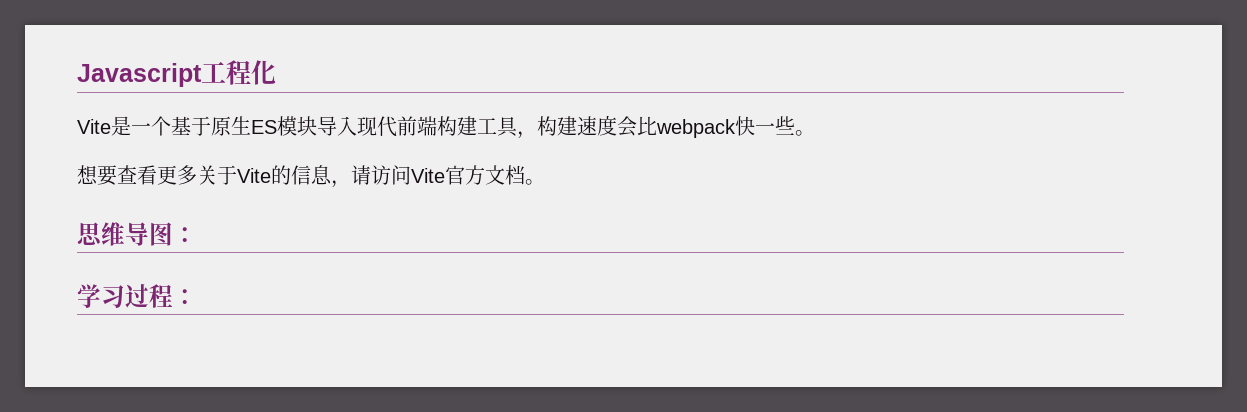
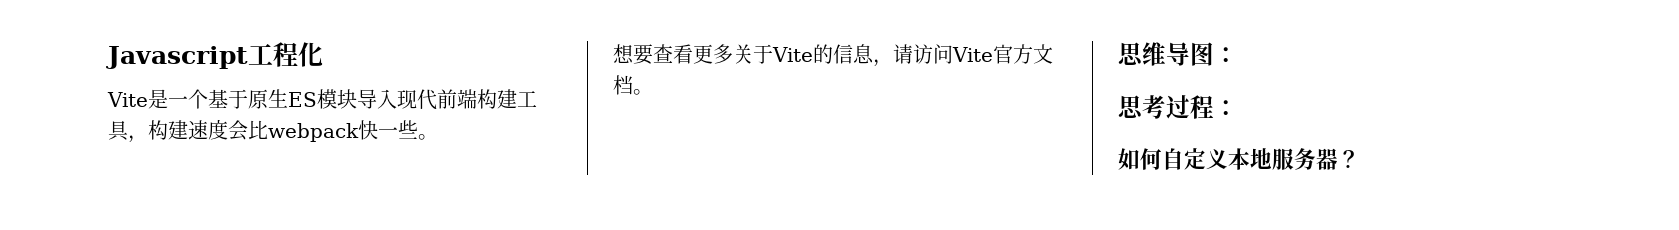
- 学习过程：
+ 思考过程：
+ 如何自定义本地服务器？

